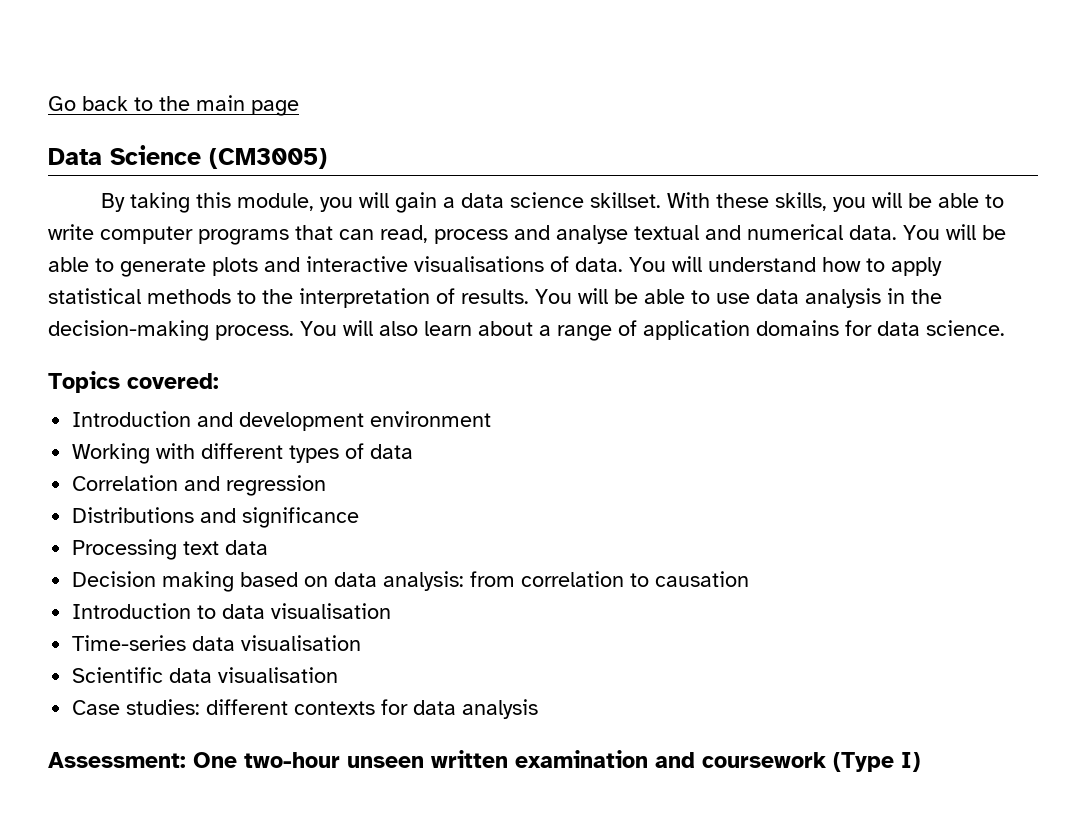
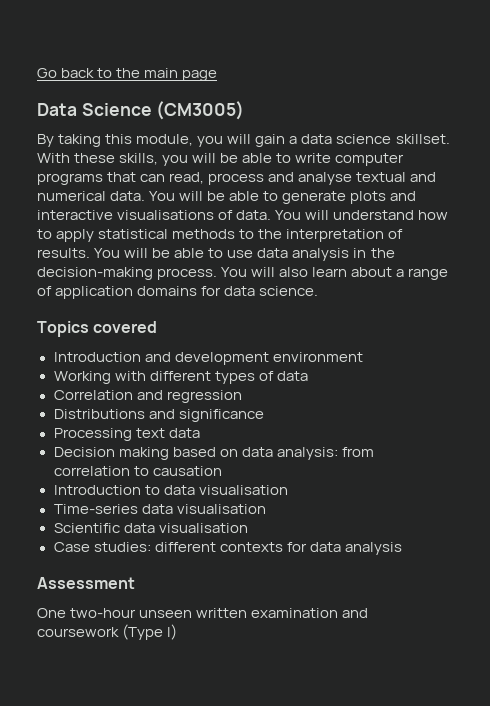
- Topics covered:
+ Topics covered
- Assessment: One two-hour unseen written examination and coursework (Type I)
+ Assessment
+ One two-hour unseen written examination and coursework (Type I)

